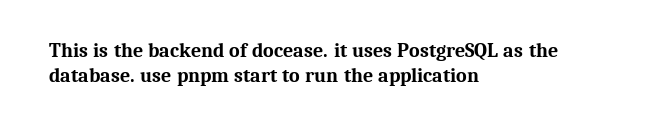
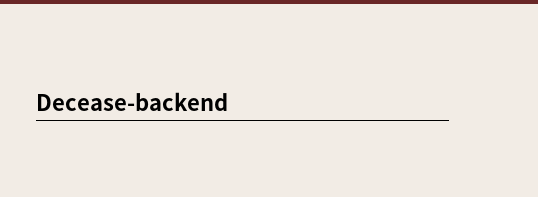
- This is the backend of docease. it uses PostgreSQL as the database. use pnpm start to run the application
+ Decease-backend

